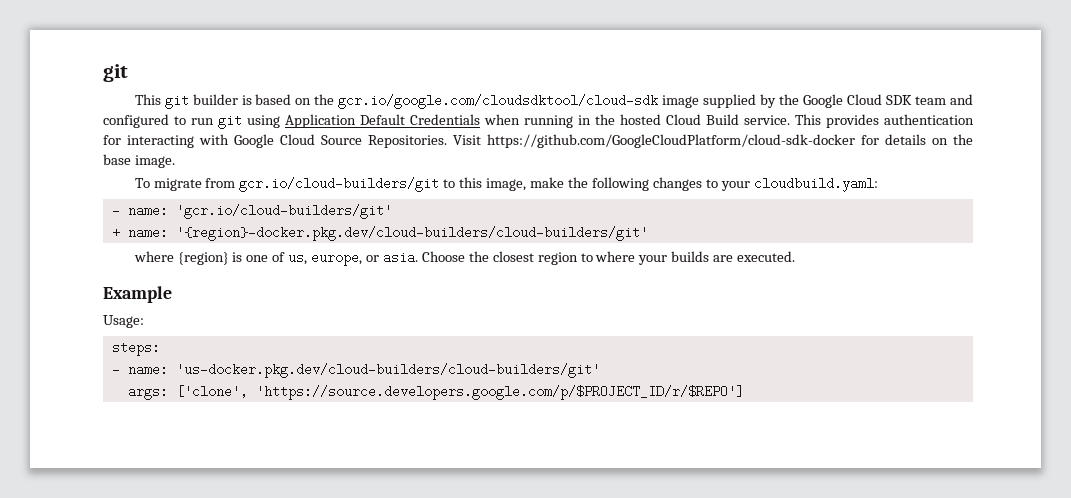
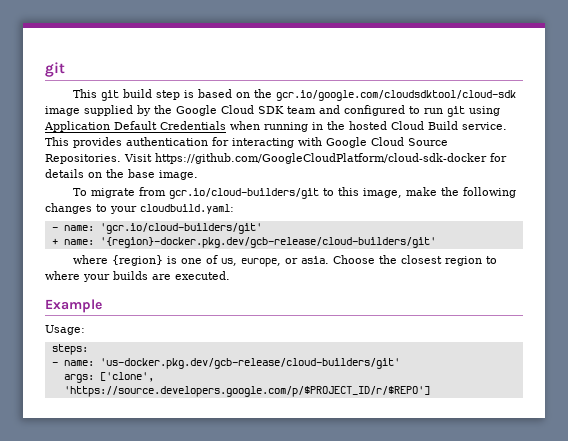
- This git builder is based on the gcr.io/google.com/cloudsdktool/cloud-sdk image supplied by the Google Cloud SDK team and configured to run git using Application Default Credentials when running in the hosted Cloud Build service.
+ This git build step is based on the gcr.io/google.com/cloudsdktool/cloud-sdk image supplied by the Google Cloud SDK team and configured to run git using Application Default Credentials when running in the hosted Cloud Build service.
- + name: '{region}-docker.pkg.dev/cloud-builders/cloud-builders/git'
+ + name: '{region}-docker.pkg.dev/gcb-release/cloud-builders/git'
- - name: 'us-docker.pkg.dev/cloud-builders/cloud-builders/git'
+ - name: 'us-docker.pkg.dev/gcb-release/cloud-builders/git'

